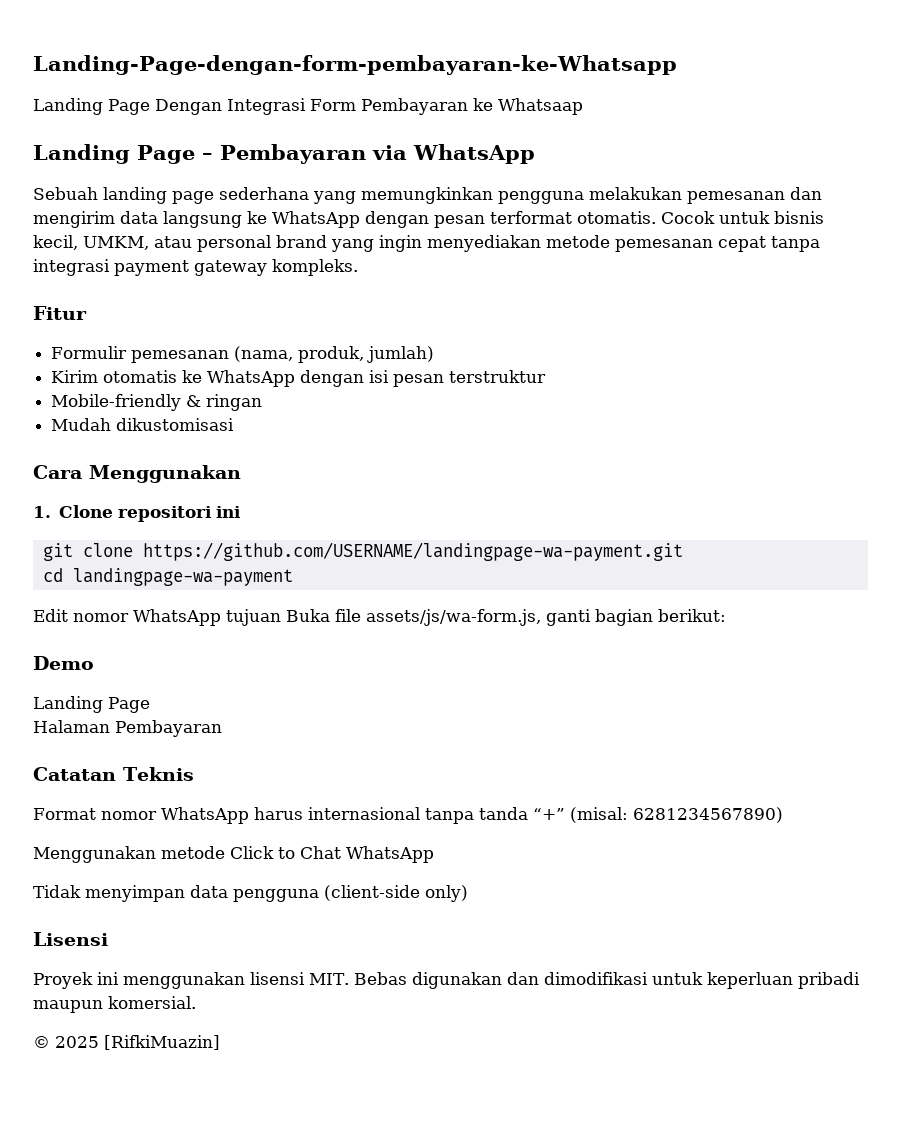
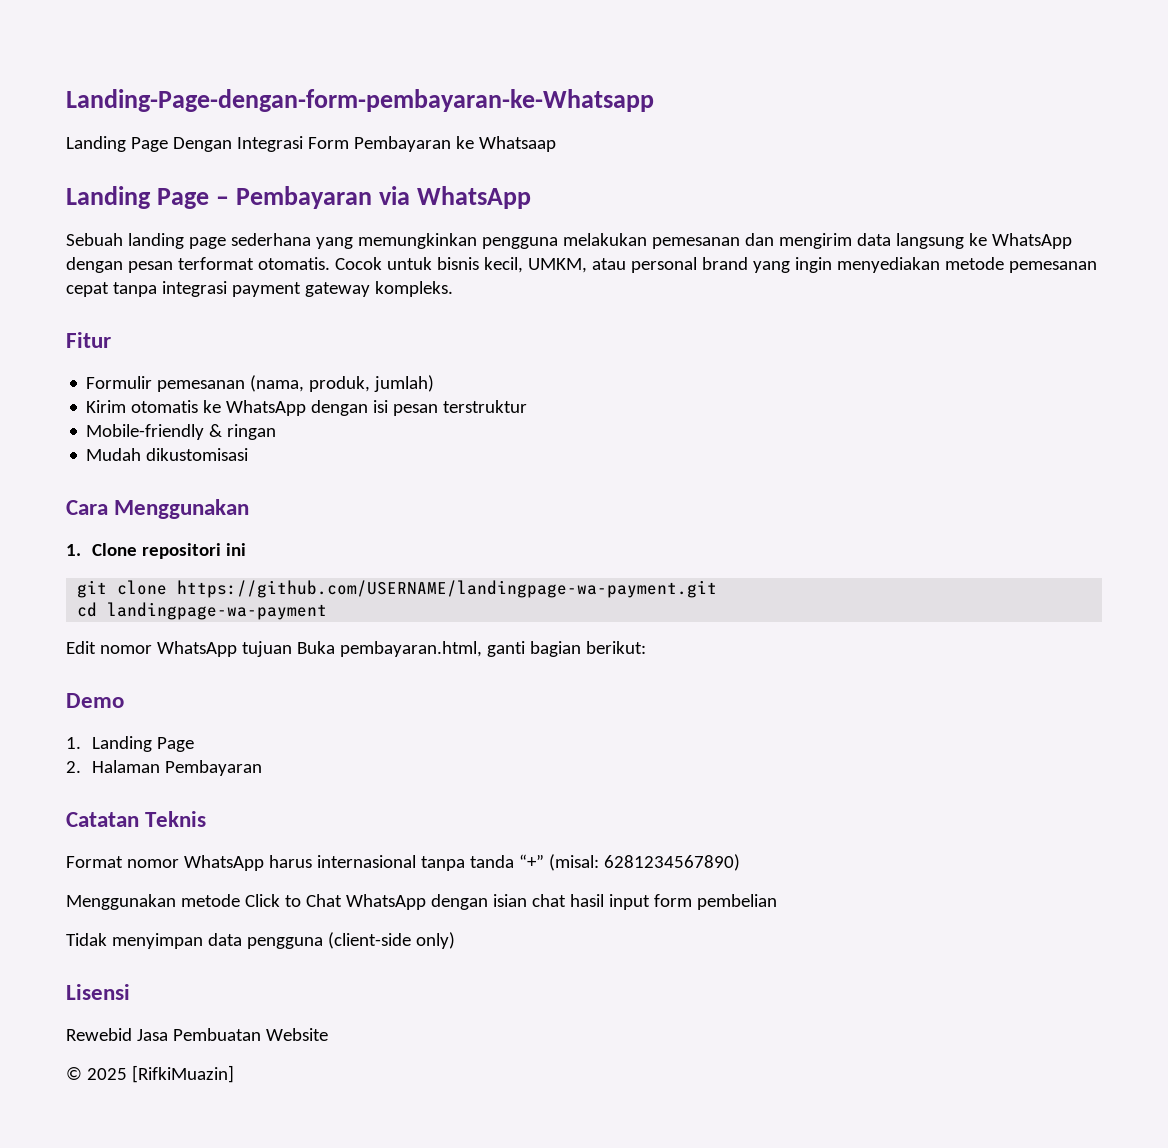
- Edit nomor WhatsApp tujuan Buka file assets/js/wa-form.js, ganti bagian berikut:
+ Edit nomor WhatsApp tujuan Buka pembayaran.html, ganti bagian berikut:
  Demo
- Landing Page
+ 1. Landing Page
- Halaman Pembayaran
+ 2. Halaman Pembayaran
- Menggunakan metode Click to Chat WhatsApp
+ Menggunakan metode Click to Chat WhatsApp dengan isian chat hasil input form pembelian
- Proyek ini menggunakan lisensi MIT. Bebas digunakan dan dimodifikasi untuk keperluan pribadi maupun komersial.
+ Rewebid Jasa Pembuatan Website

